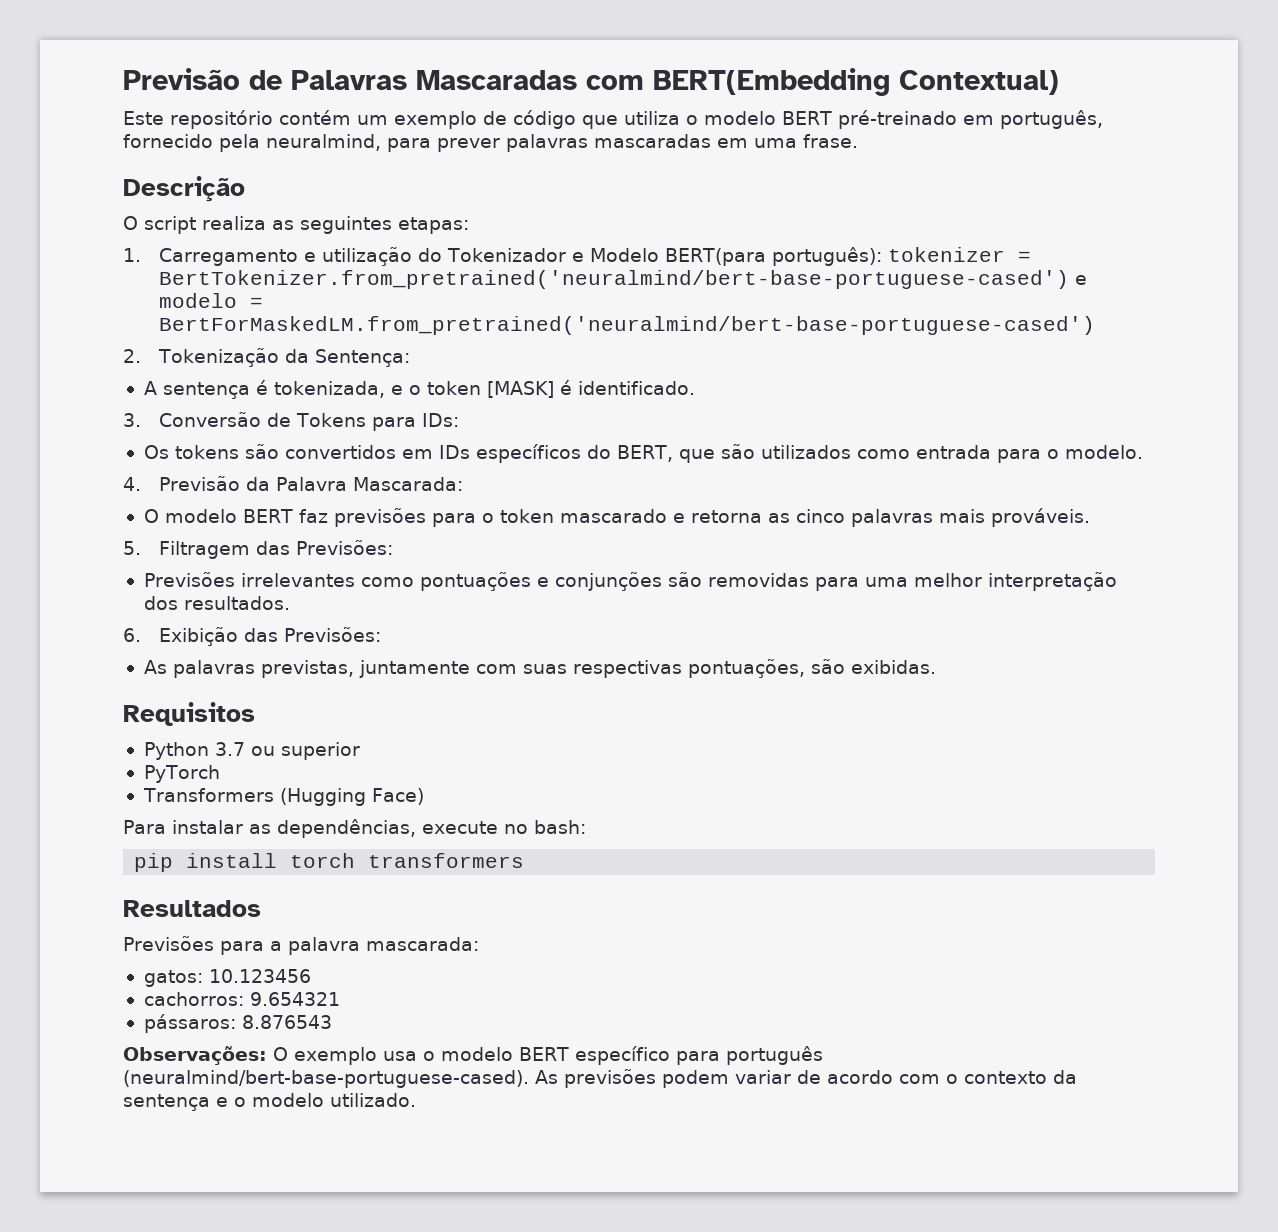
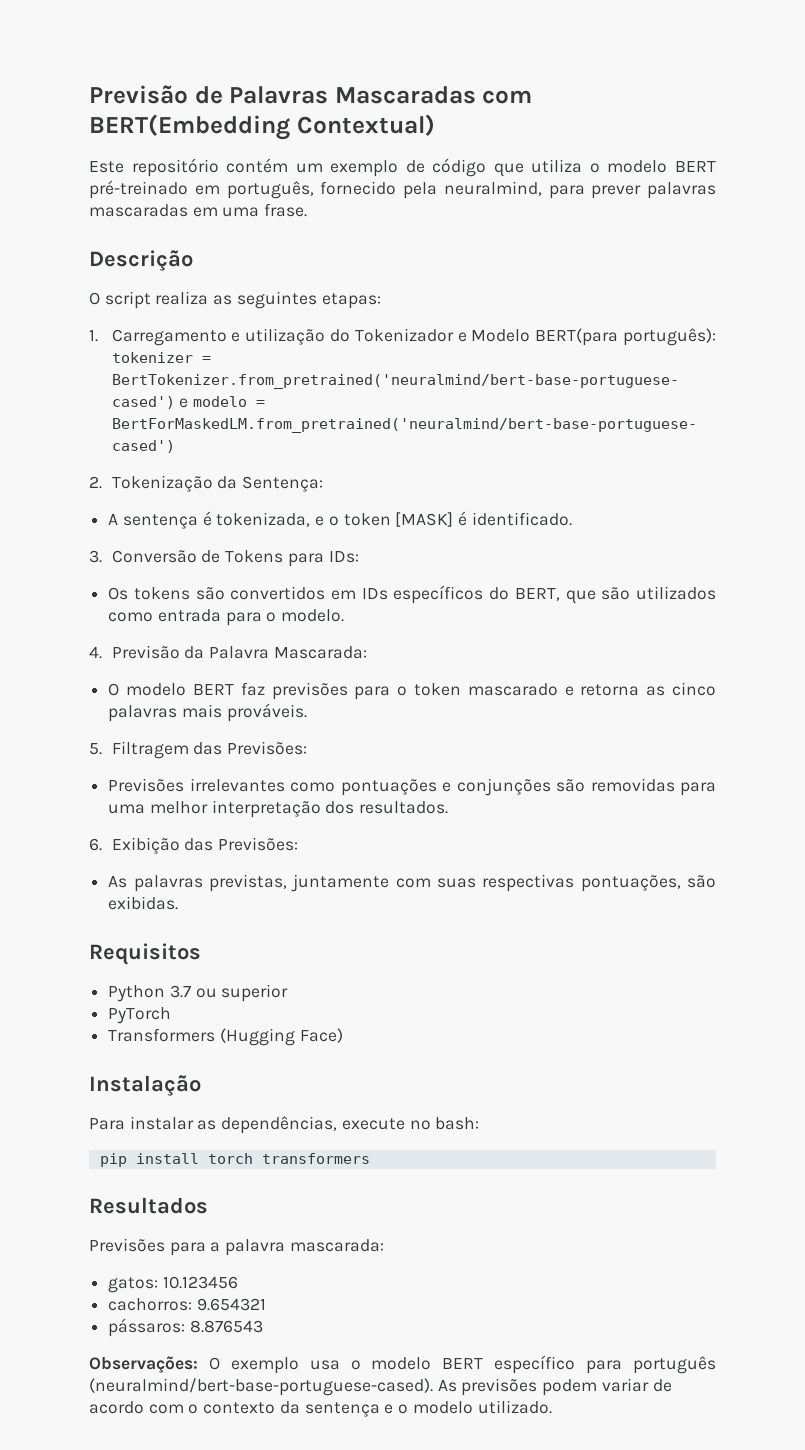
+ Instalação

